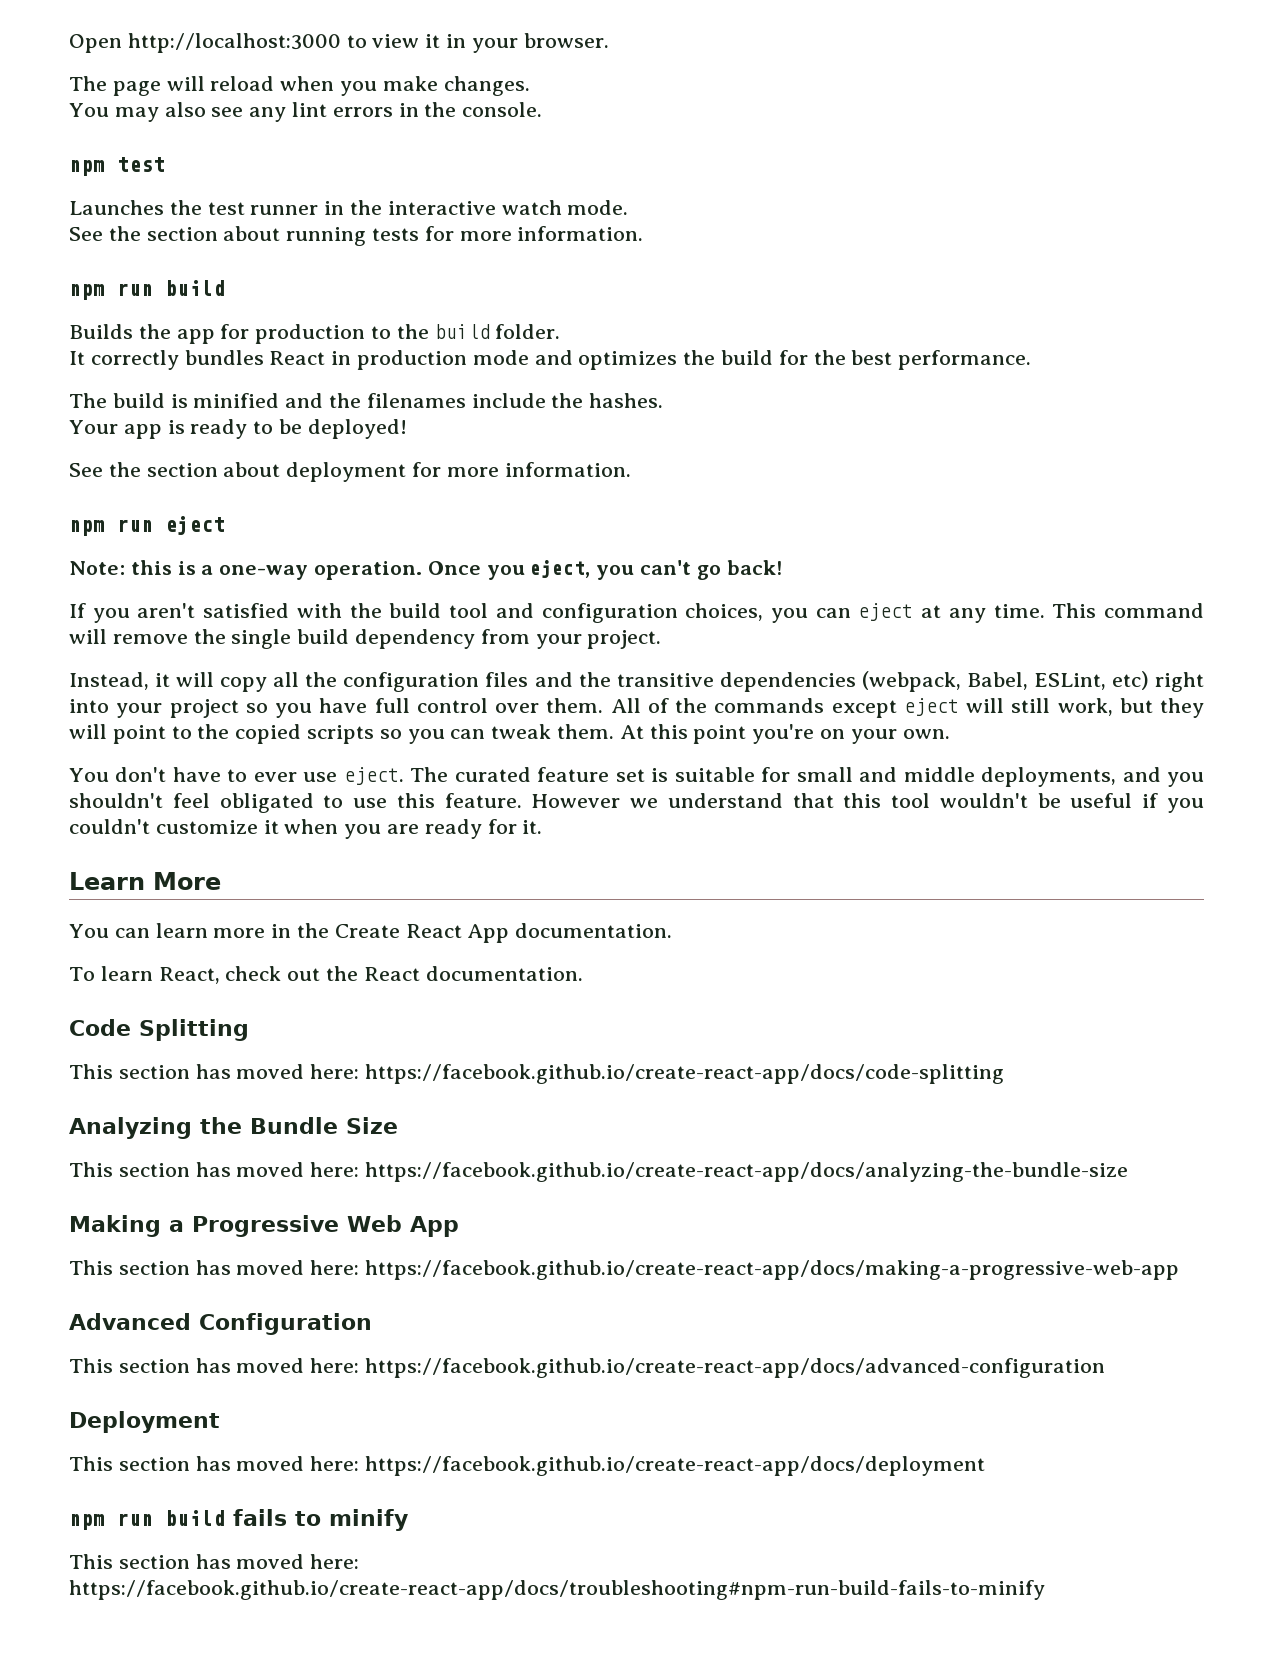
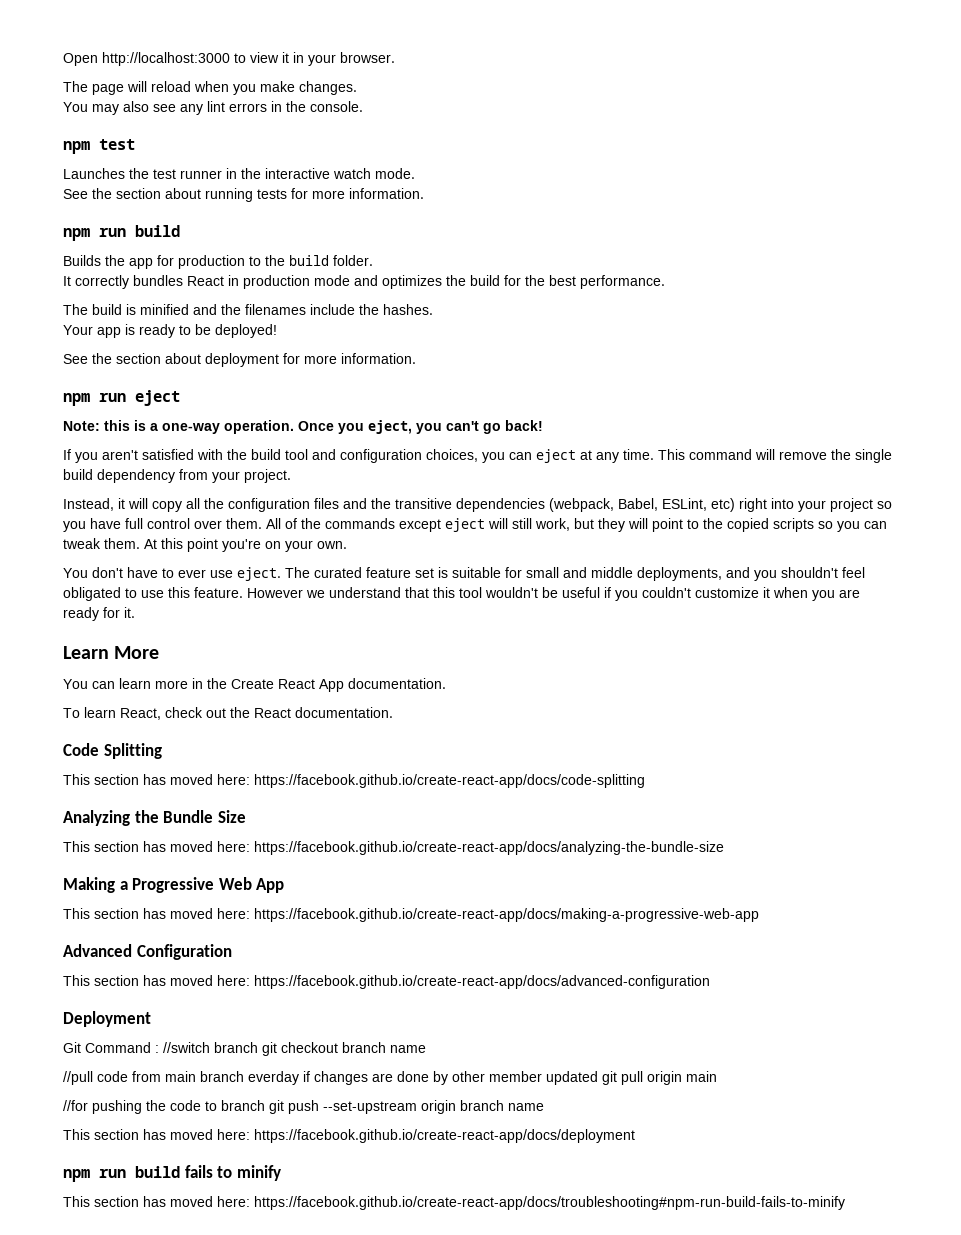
+ Git Command : //switch branch git checkout branch name
+ //pull code from main branch everday if changes are done by other member updated git pull origin main
+ //for pushing the code to branch git push --set-upstream origin branch name

